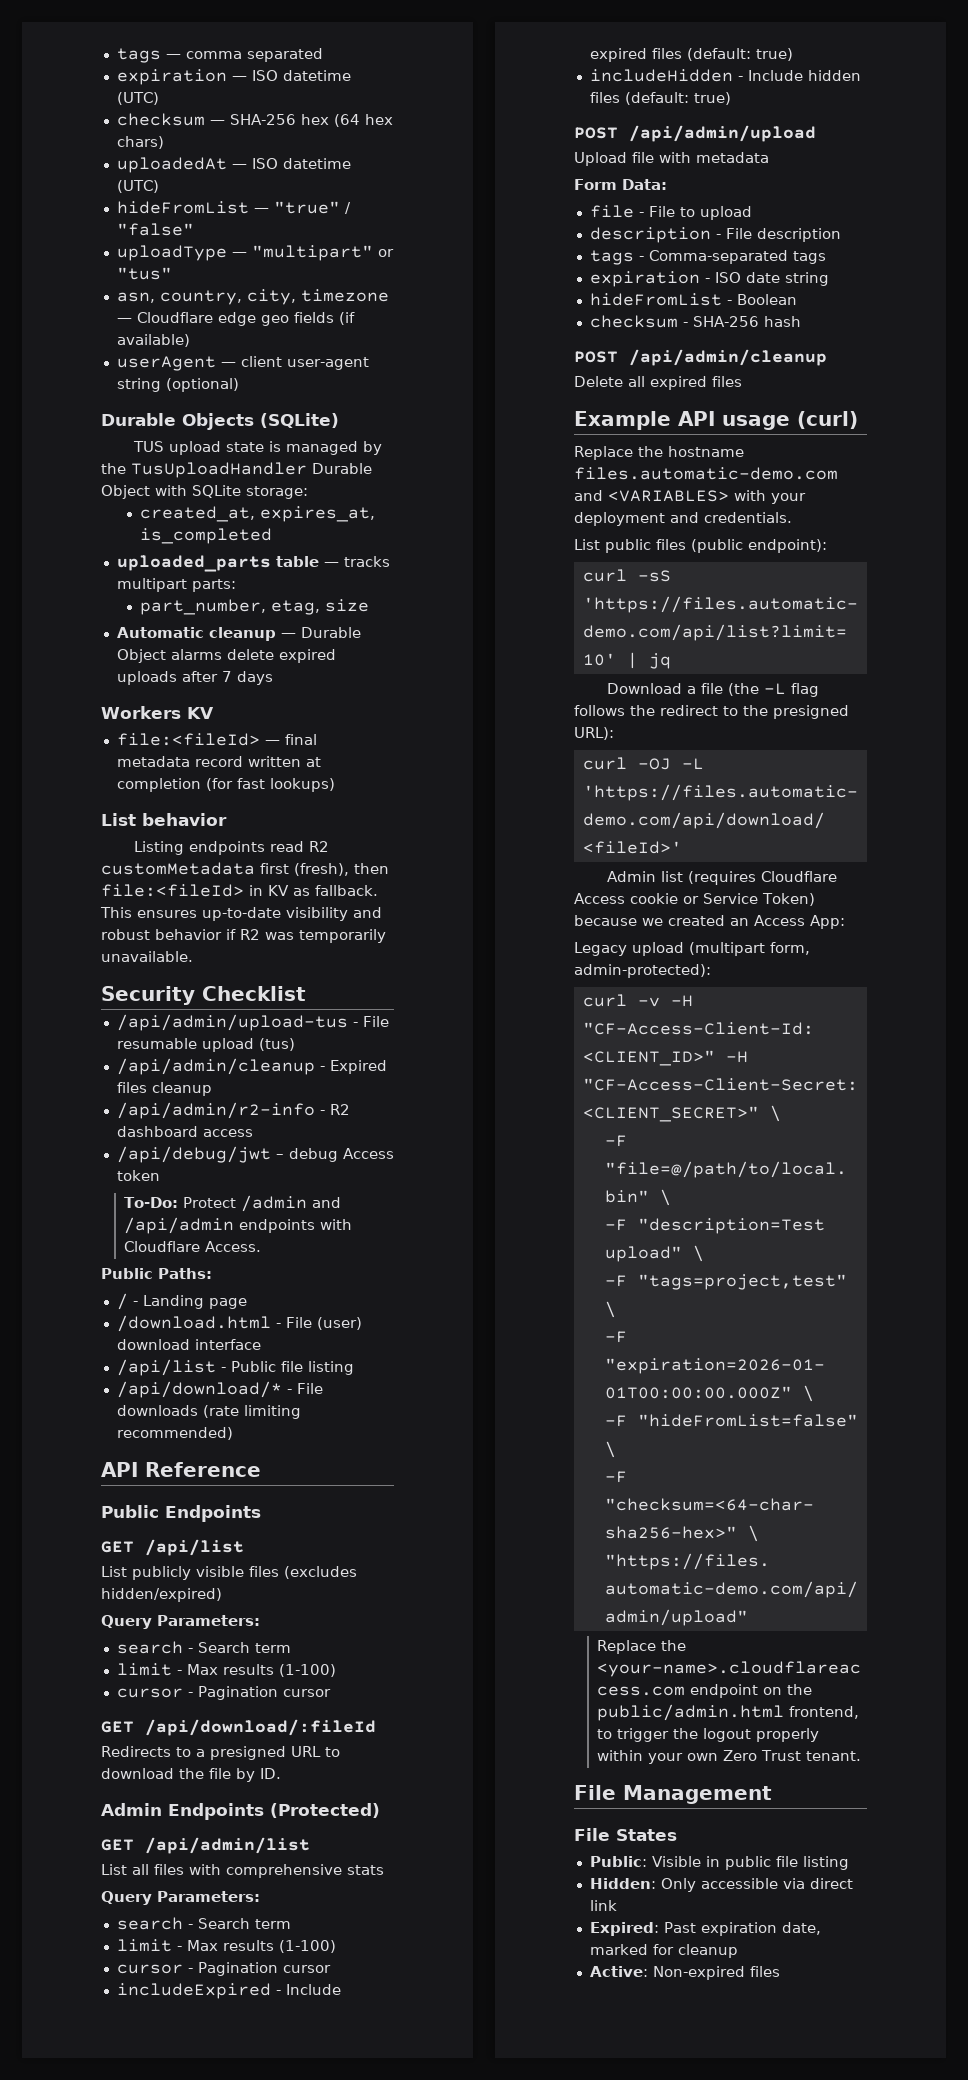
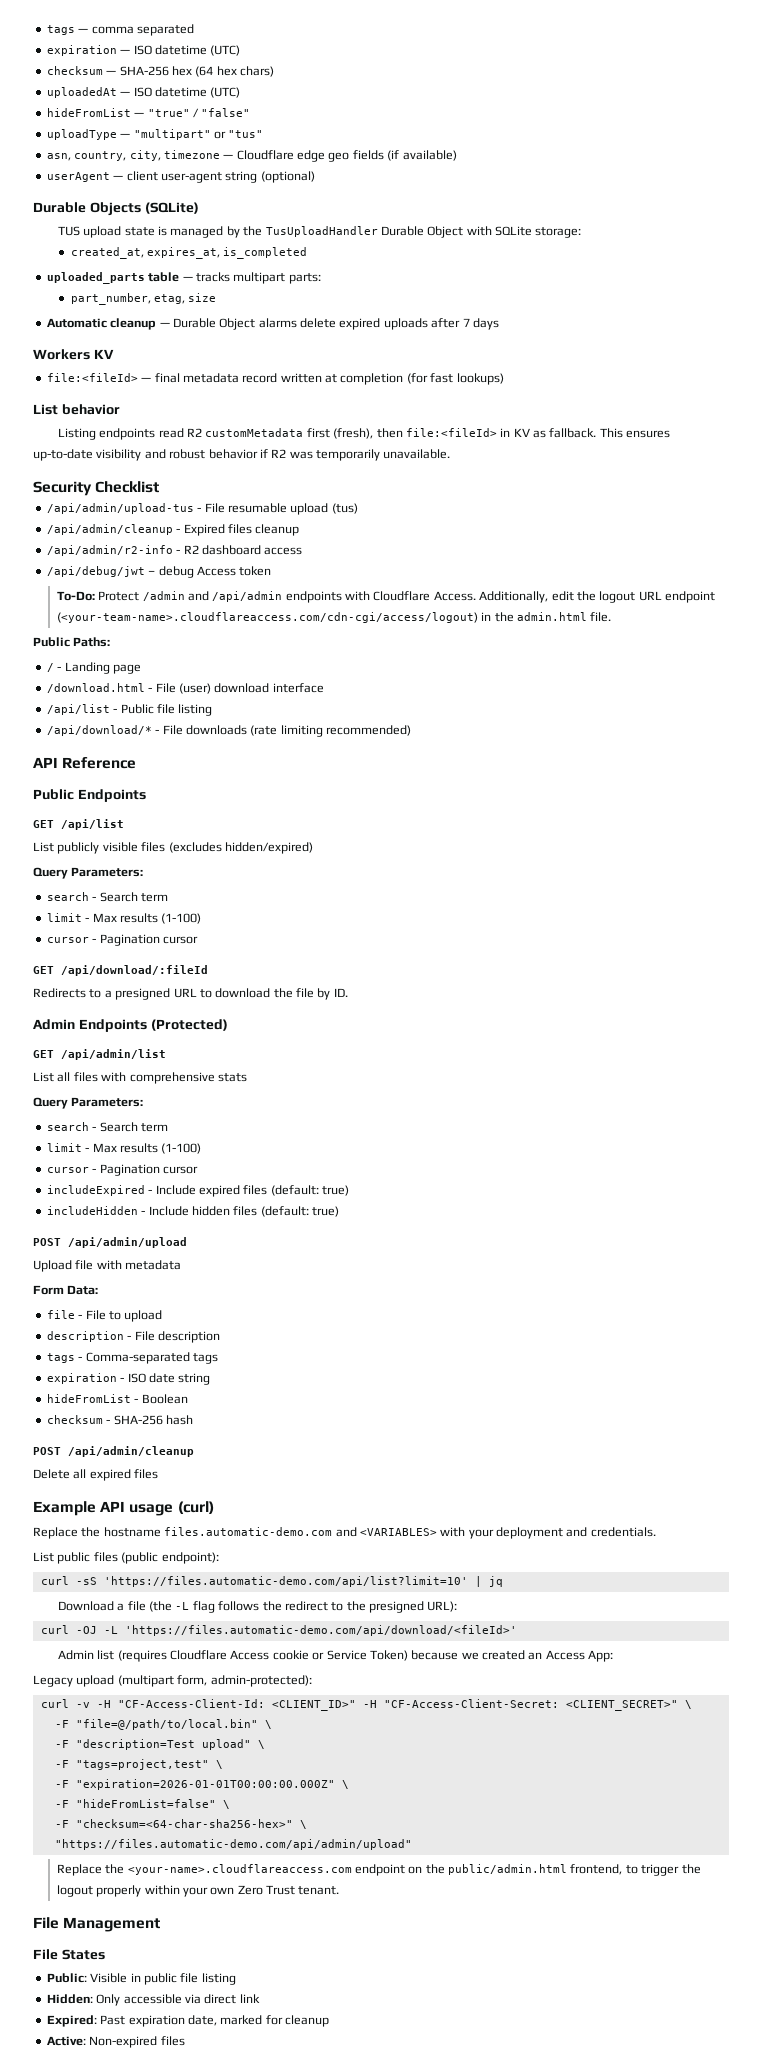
+ Additionally, edit the logout URL endpoint (<your-team-name>.cloudflareaccess.com/cdn-cgi/access/logout) in the admin.html file.

